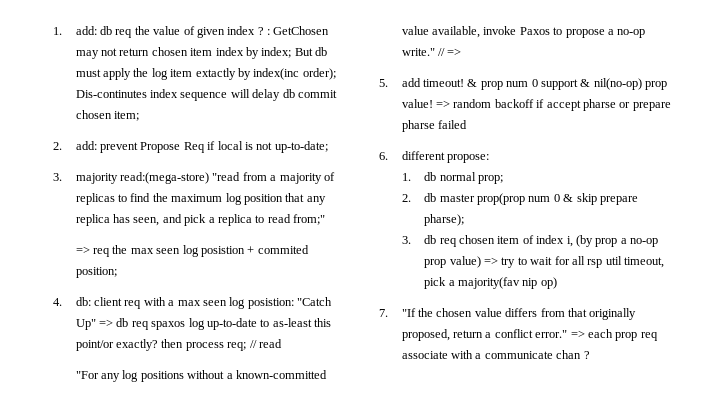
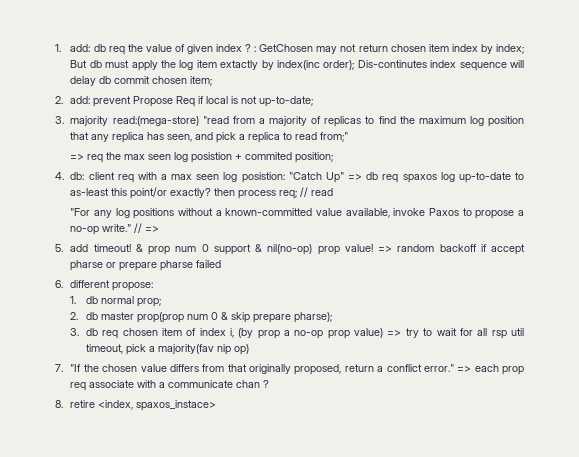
+ 8. retire <index, spaxos_instace>

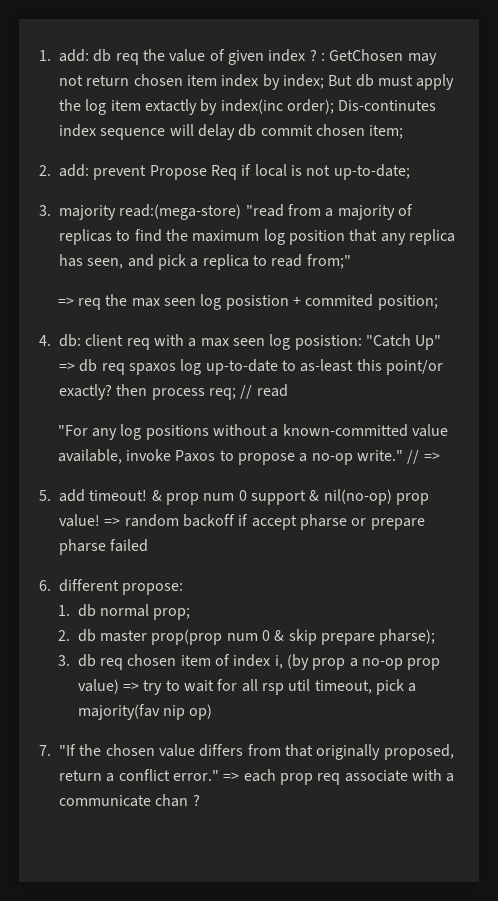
- 8. retire <index, spaxos_instace>

